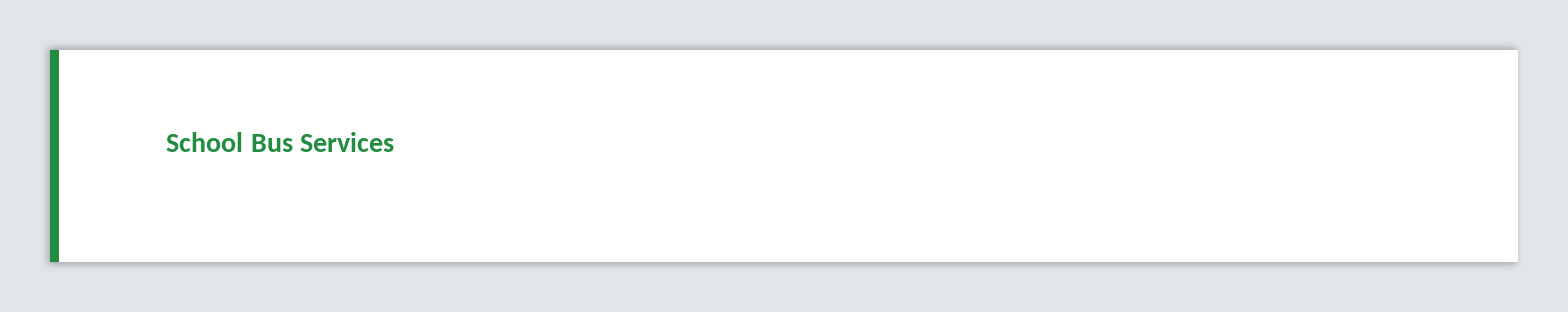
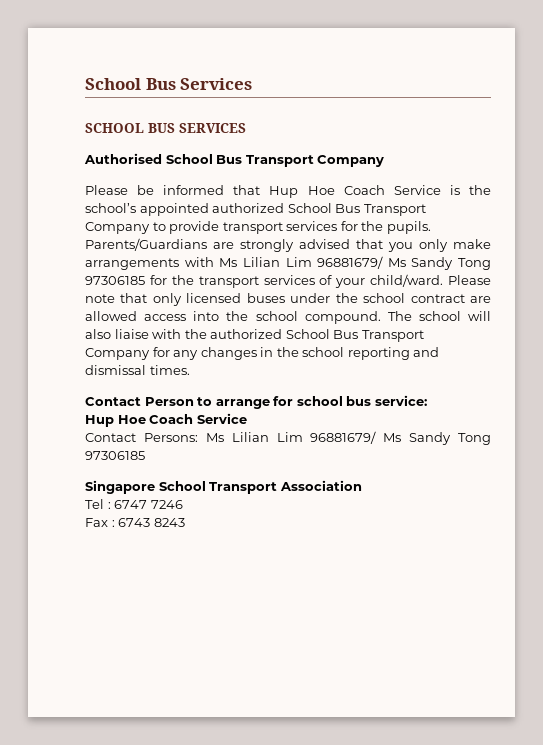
+ SCHOOL BUS SERVICES
+ Authorised School Bus Transport Company
+ Please be informed that Hup Hoe Coach Service is the school’s appointed authorized School Bus Transport Company to provide transport services for the pupils. Parents/Guardians are strongly advised that you only make arrangements with Ms Lilian Lim 96881679/ Ms Sandy Tong 97306185 for the transport services of your child/ward. Please note that only licensed buses under the school contract are allowed access into the school compound. The school will also liaise with the authorized School Bus Transport Company for any changes in the school reporting and dismissal times.
+ Contact Person to arrange for school bus service:
+ Hup Hoe Coach Service
+ Contact Persons: Ms Lilian Lim 96881679/ Ms Sandy Tong 97306185
+ Singapore School Transport Association
+ Tel : 6747 7246
+ Fax : 6743 8243

